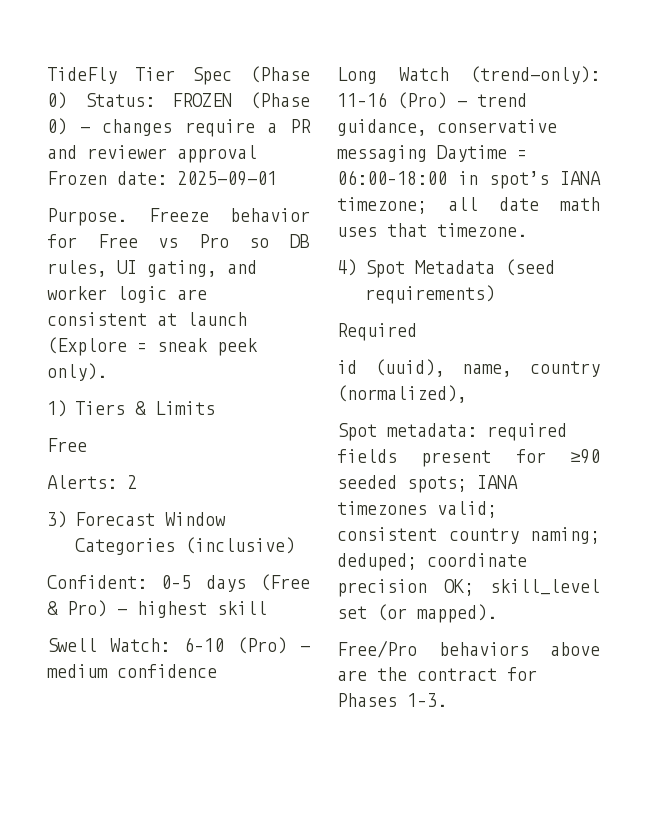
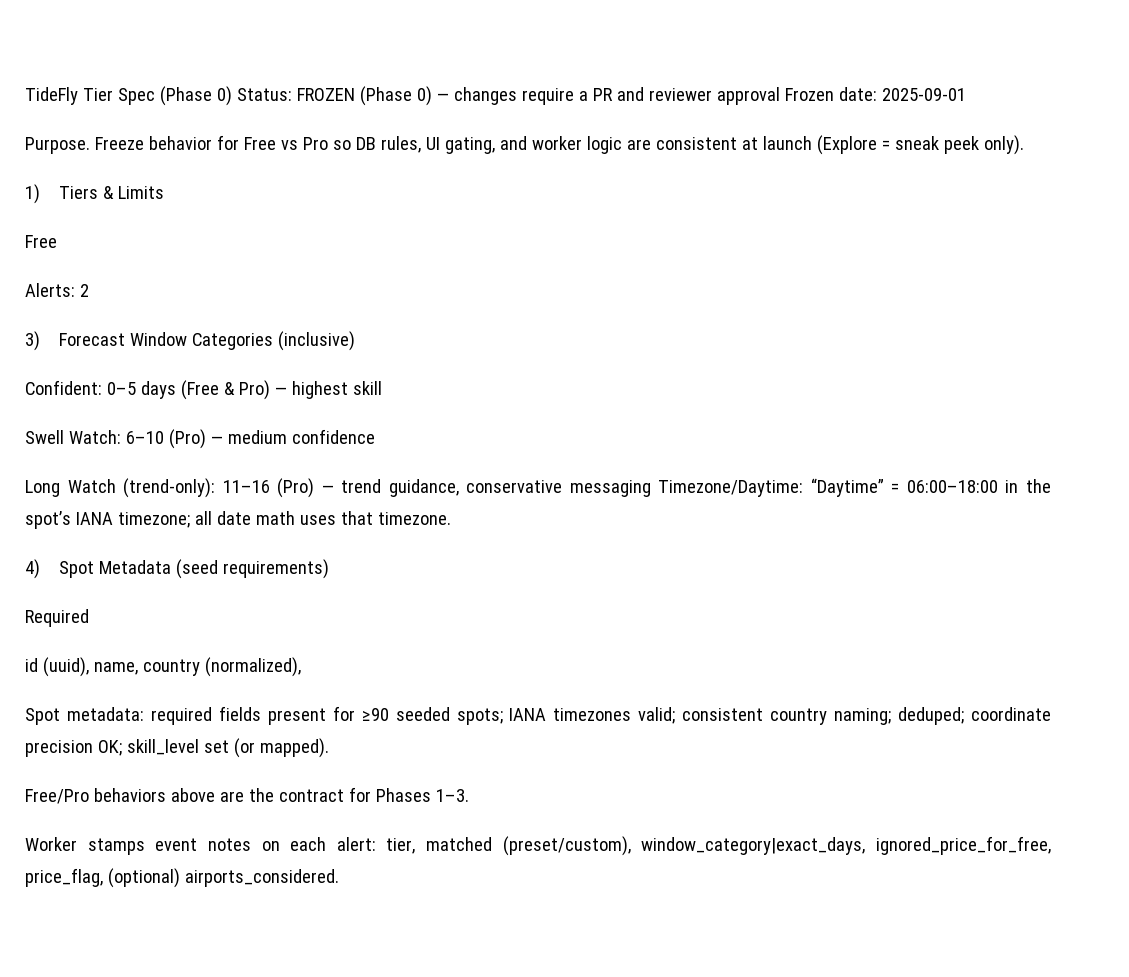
- Long Watch (trend-only): 11–16 (Pro) — trend guidance, conservative messaging Daytime = 06:00–18:00 in spot’s IANA timezone; all date math uses that timezone.
+ Long Watch (trend-only): 11–16 (Pro) — trend guidance, conservative messaging Timezone/Daytime: “Daytime” = 06:00–18:00 in the spot’s IANA timezone; all date math uses that timezone.
+ Worker stamps event notes on each alert: tier, matched (preset/custom), window_category|exact_days, ignored_price_for_free, price_flag, (optional) airports_considered.

